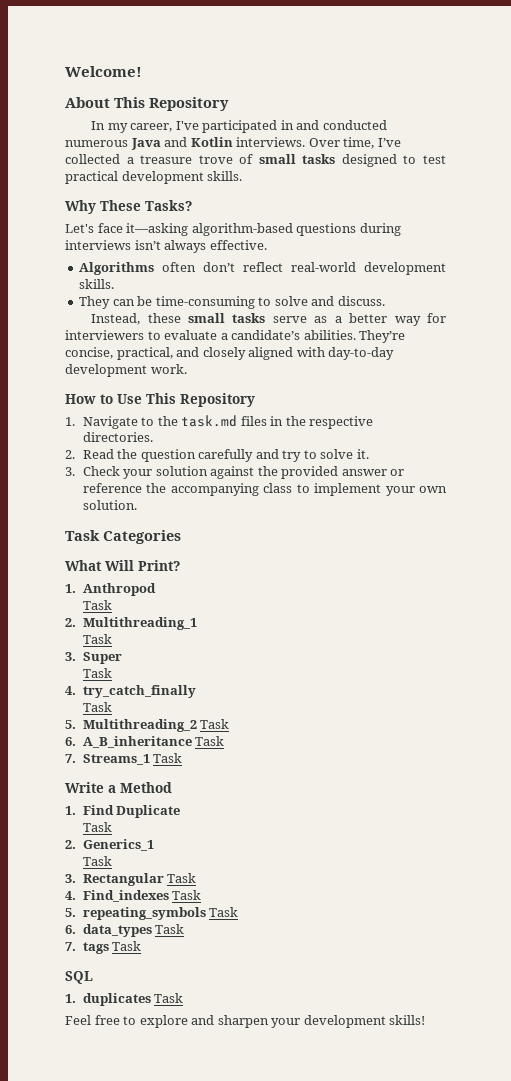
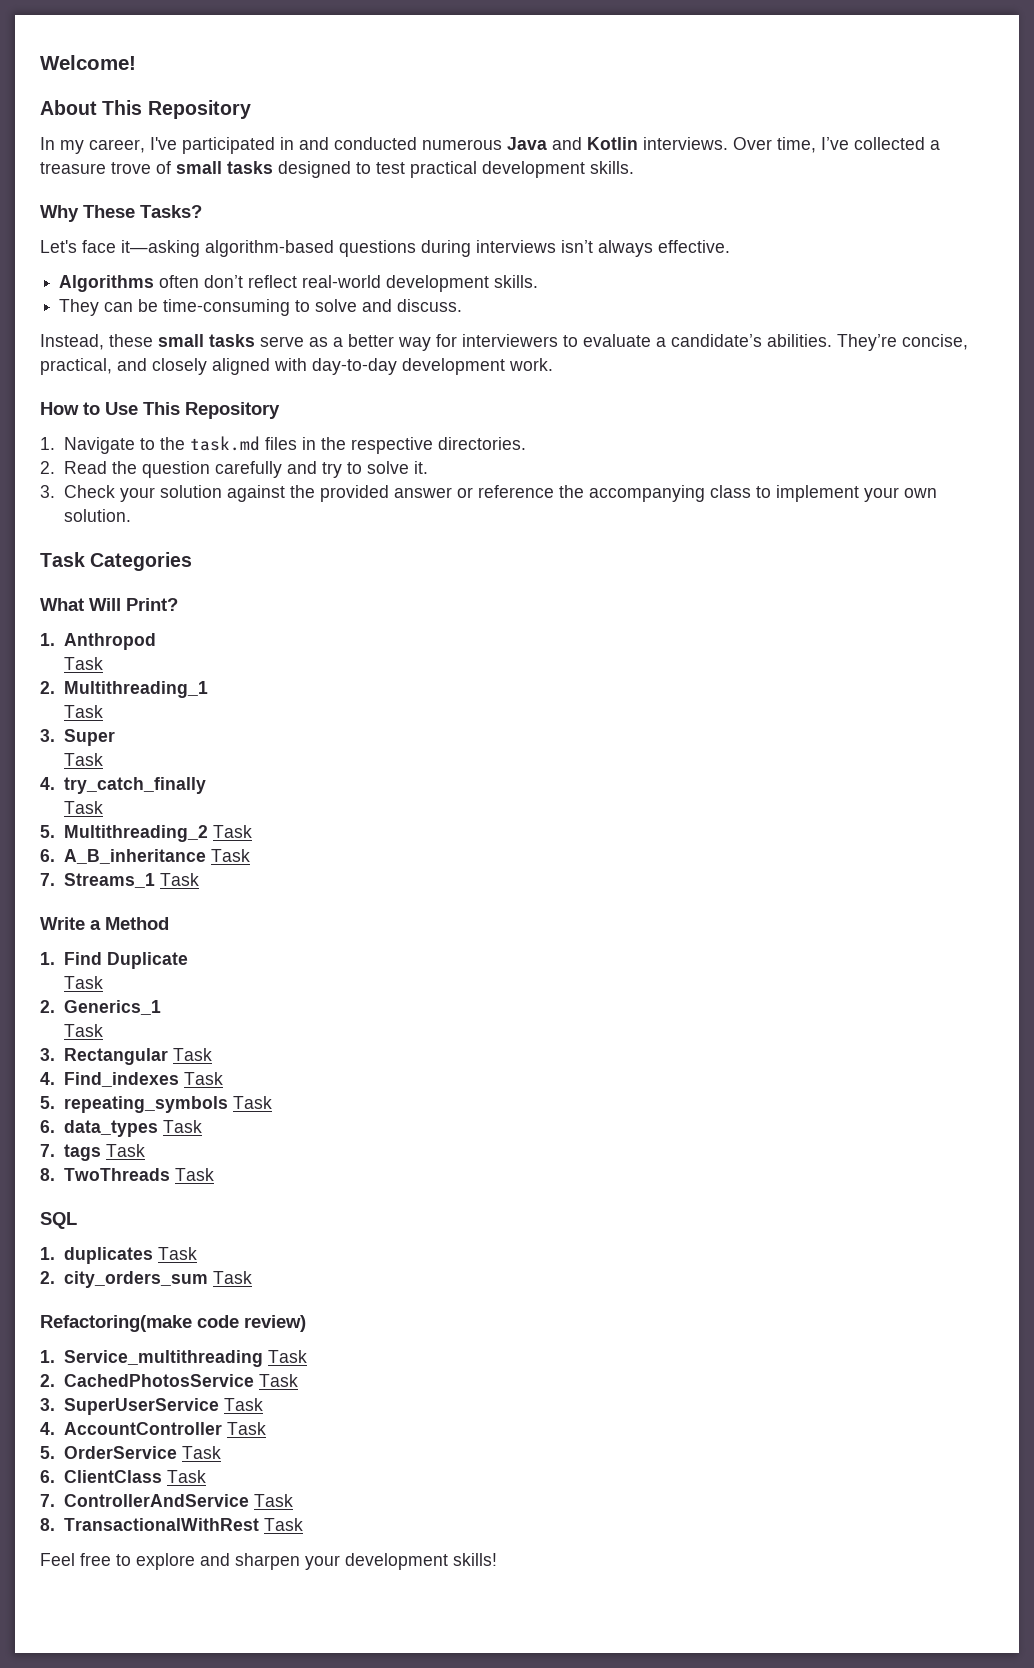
+ 8. TwoThreads Task
+ 2. city_orders_sum Task
+ Refactoring(make code review)
+ 1. Service_multithreading Task
+ 2. CachedPhotosService Task
+ 3. SuperUserService Task
+ 4. AccountController Task
+ 5. OrderService Task
+ 6. ClientClass Task
+ 7. ControllerAndService Task
+ 8. TransactionalWithRest Task

